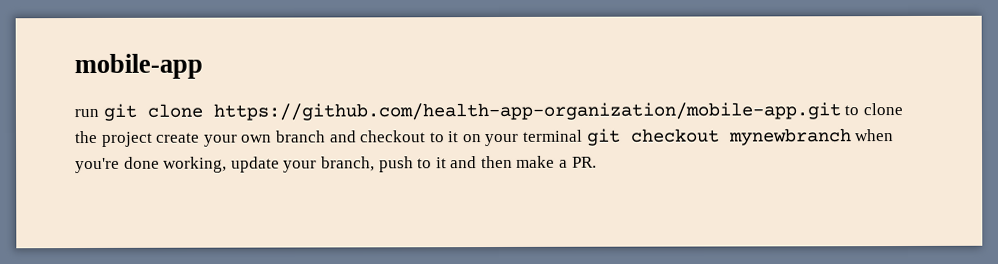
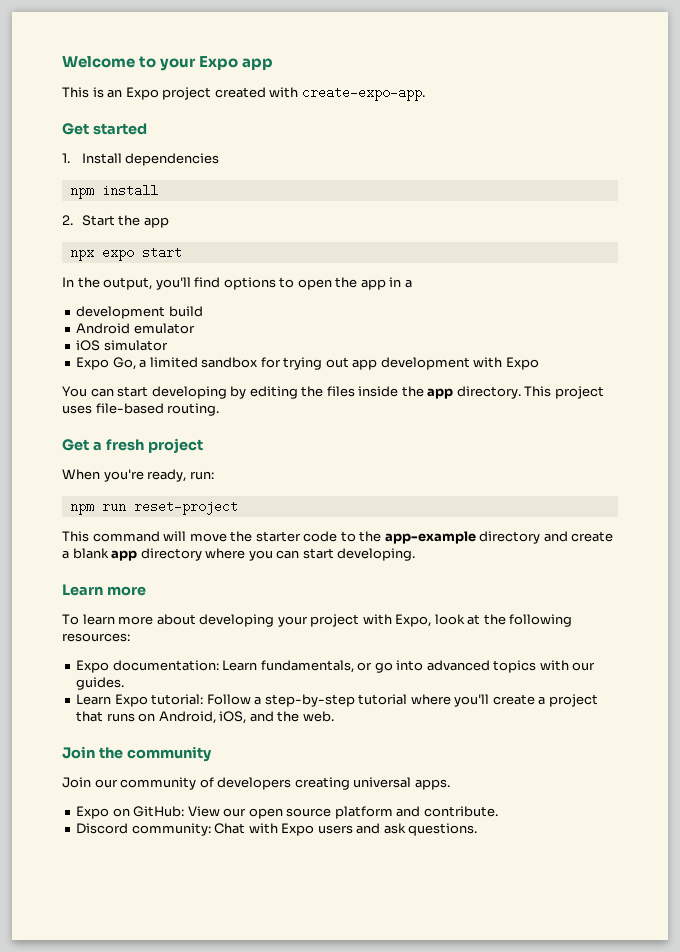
- mobile-app
- run git clone https://github.com/health-app-organization/mobile-app.git to clone the project create your own branch and checkout to it on your terminal git checkout mynewbranch when you're done working, update your branch, push to it and then make a PR.
+ Welcome to your Expo app
+ This is an Expo project created with create-expo-app.
+ Get started
+ 1. Install dependencies
+ npm install
+ 2. Start the app
+ npx expo start
+ In the output, you'll find options to open the app in a
+ development build
+ Android emulator
+ iOS simulator
+ Expo Go, a limited sandbox for trying out app development with Expo
+ You can start developing by editing the files inside the app directory. This project uses file-based routing.
+ Get a fresh project
+ When you're ready, run:
+ npm run reset-project
+ This command will move the starter code to the app-example directory and create a blank app directory where you can start developing.
+ Learn more
+ To learn more about developing your project with Expo, look at the following resources:
+ Expo documentation: Learn fundamentals, or go into advanced topics with our guides.
+ Learn Expo tutorial: Follow a step-by-step tutorial where you'll create a project that runs on Android, iOS, and the web.
+ Join the community
+ Join our community of developers creating universal apps.
+ Expo on GitHub: View our open source platform and contribute.
+ Discord community: Chat with Expo users and ask questions.

